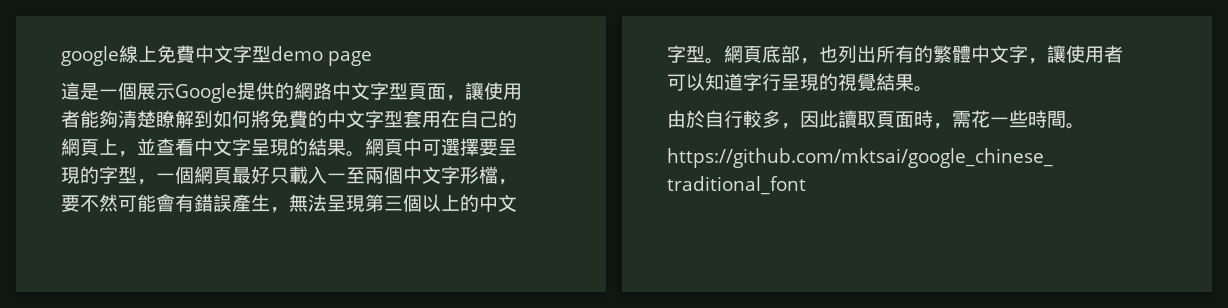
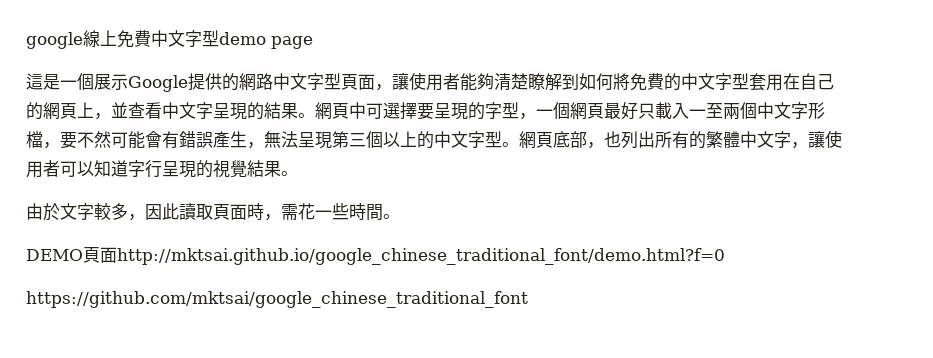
- 由於自行較多，因此讀取頁面時，需花一些時間。
+ 由於文字較多，因此讀取頁面時，需花一些時間。
+ DEMO頁面http://mktsai.github.io/google_chinese_traditional_font/demo.html?f=0

